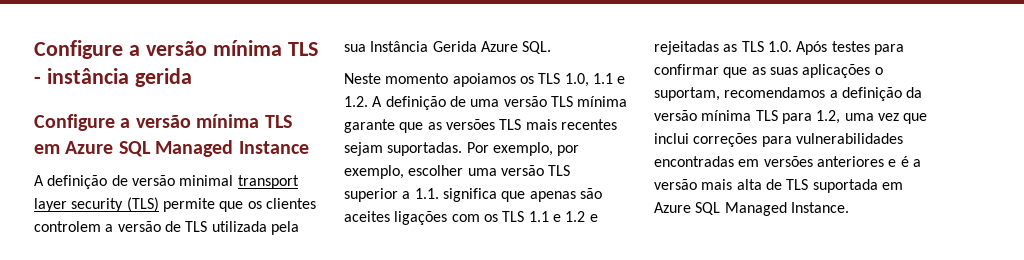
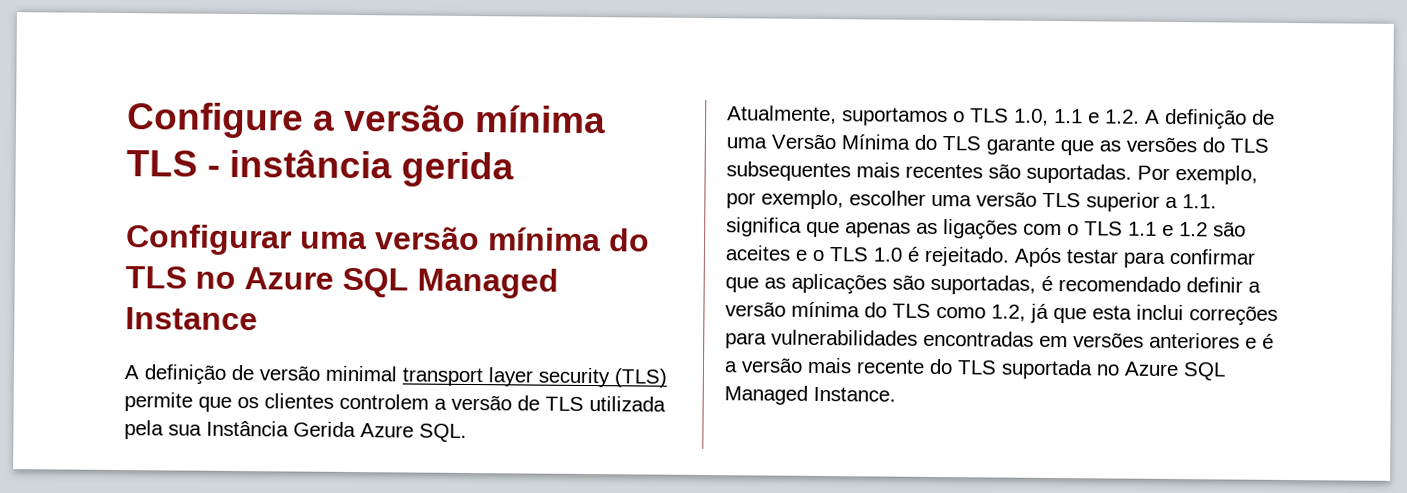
- Configure a versão mínima TLS em Azure SQL Managed Instance
+ Configurar uma versão mínima do TLS no Azure SQL Managed Instance
- Neste momento apoiamos os TLS 1.0, 1.1 e 1.2. A definição de uma versão TLS mínima garante que as versões TLS mais recentes sejam suportadas.
+ Atualmente, suportamos o TLS 1.0, 1.1 e 1.2. A definição de uma Versão Mínima do TLS garante que as versões do TLS subsequentes mais recentes são suportadas.
- Por exemplo, por exemplo, escolher uma versão TLS superior a 1.1. significa que apenas são aceites ligações com os TLS 1.1 e 1.2 e rejeitadas as TLS 1.0. Após testes para confirmar que as suas aplicações o suportam, recomendamos a definição da versão mínima TLS para 1.2, uma vez que inclui correções para vulnerabilidades encontradas em versões anteriores e é a versão mais alta de TLS suportada em Azure SQL Managed Instance.
+ Por exemplo, por exemplo, escolher uma versão TLS superior a 1.1. significa que apenas as ligações com o TLS 1.1 e 1.2 são aceites e o TLS 1.0 é rejeitado. Após testar para confirmar que as aplicações são suportadas, é recomendado definir a versão mínima do TLS como 1.2, já que esta inclui correções para vulnerabilidades encontradas em versões anteriores e é a versão mais recente do TLS suportada no Azure SQL Managed Instance.

